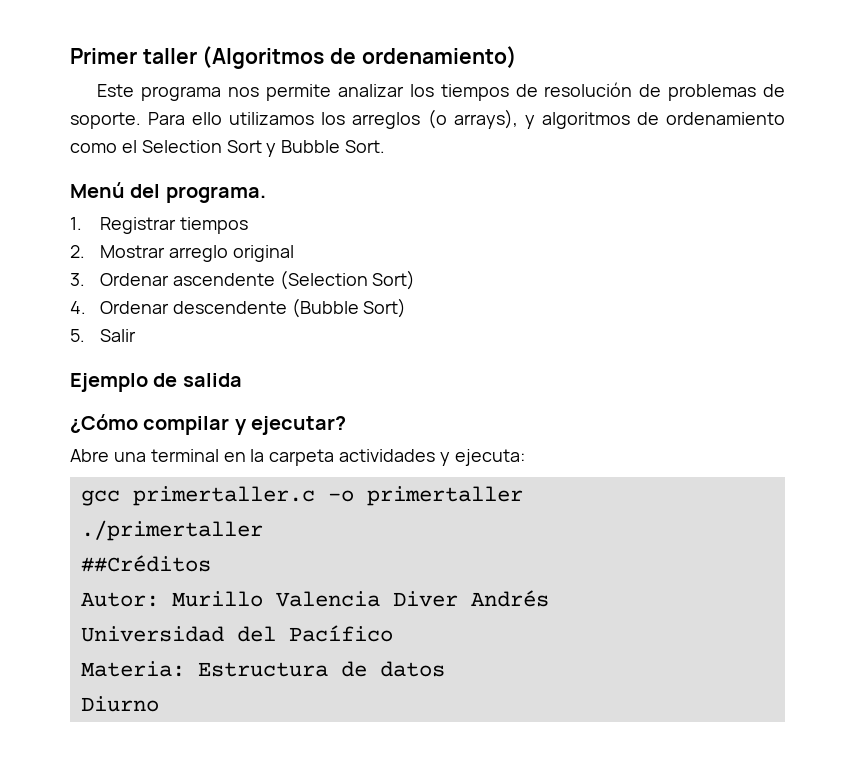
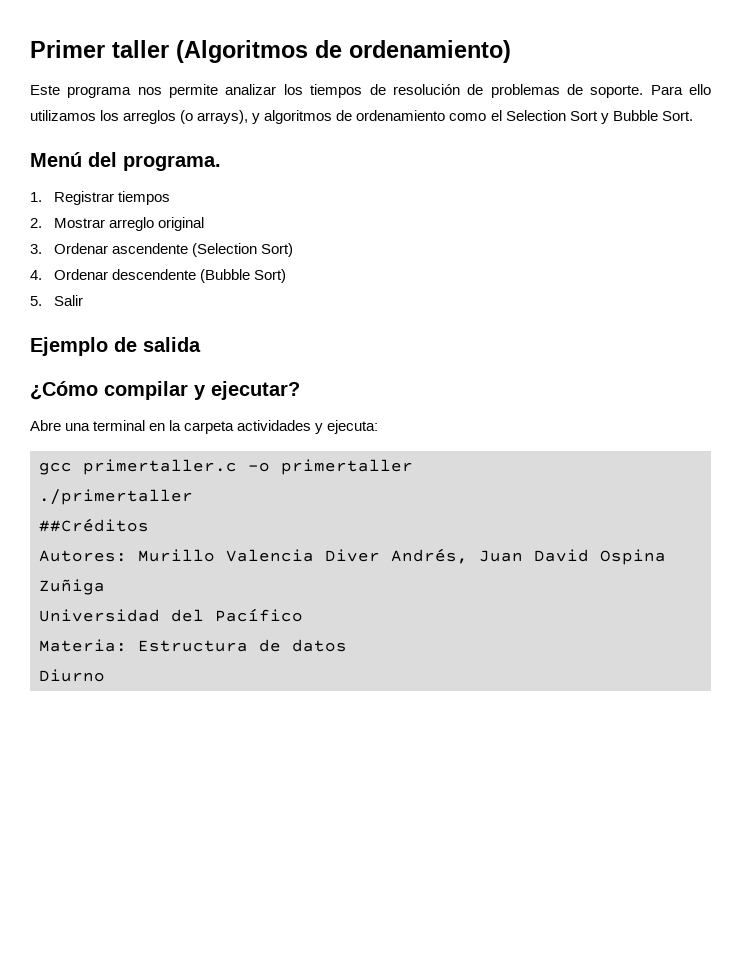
- Autor: Murillo Valencia Diver Andrés
+ Autores: Murillo Valencia Diver Andrés, Juan David Ospina Zuñiga

